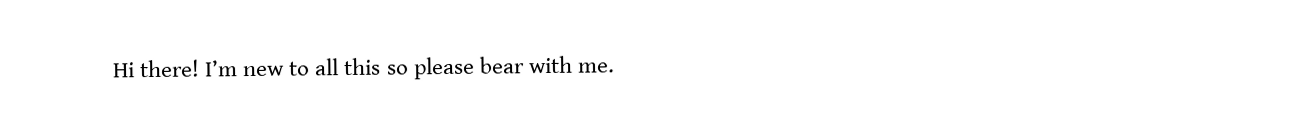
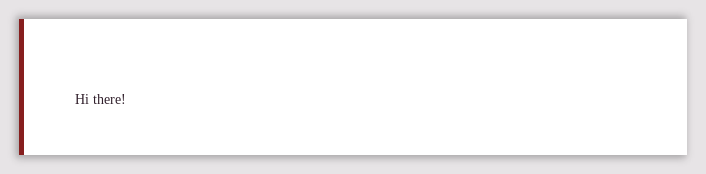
- I’m new to all this so please bear with me.

